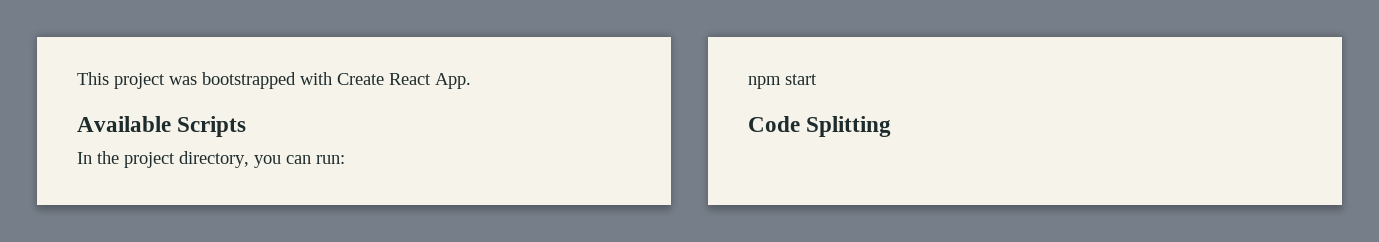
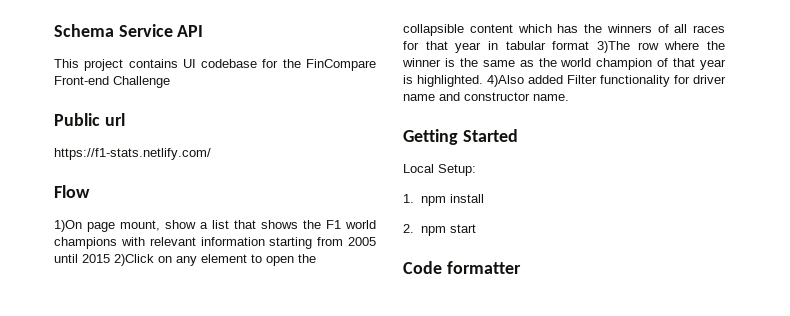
- This project was bootstrapped with Create React App.
- Available Scripts
- In the project directory, you can run:
- npm start
+ Schema Service API
+ This project contains UI codebase for the FinCompare Front-end Challenge
+ Public url
+ https://f1-stats.netlify.com/
+ Flow
+ 1)On page mount, show a list that shows the F1 world champions with relevant information starting from 2005 until 2015 2)Click on any element to open the collapsible content which has the winners of all races for that year in tabular format 3)The row where the winner is the same as the world champion of that year is highlighted. 4)Also added Filter functionality for driver name and constructor name.
+ Getting Started
+ Local Setup:
+ 1. npm install
+ 2. npm start
- Code Splitting
+ Code formatter

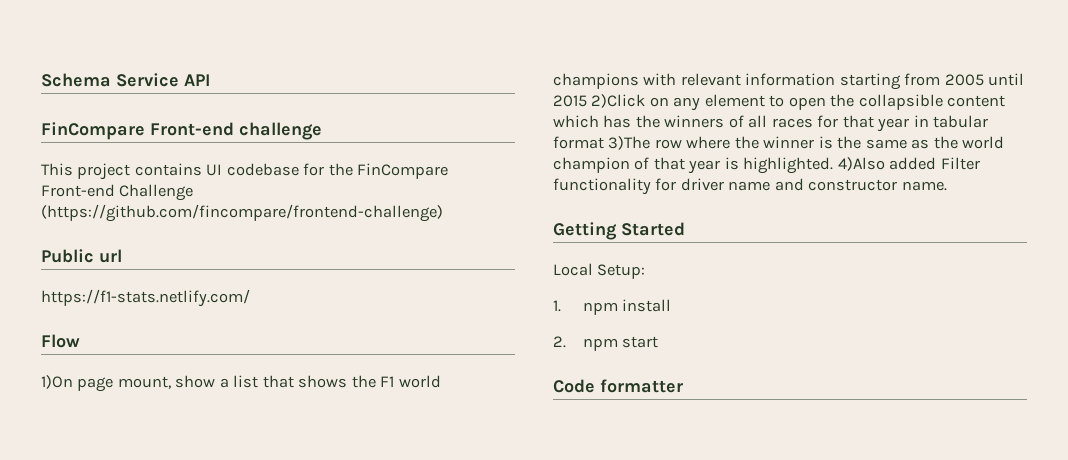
+ FinCompare Front-end challenge
- This project contains UI codebase for the FinCompare Front-end Challenge
+ This project contains UI codebase for the FinCompare Front-end Challenge (https://github.com/fincompare/frontend-challenge)

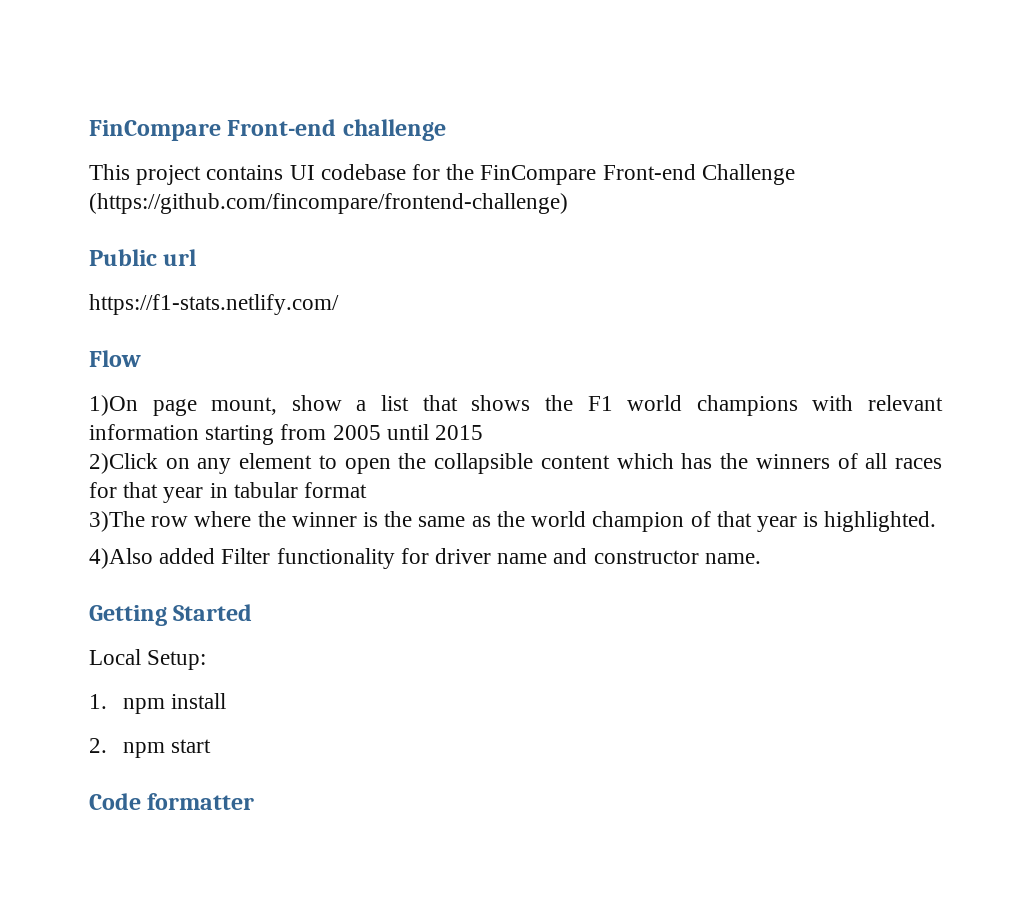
- Schema Service API
- 1)On page mount, show a list that shows the F1 world champions with relevant information starting from 2005 until 2015 2)Click on any element to open the collapsible content which has the winners of all races for that year in tabular format 3)The row where the winner is the same as the world champion of that year is highlighted. 4)Also added Filter functionality for driver name and constructor name.
+ 1)On page mount, show a list that shows the F1 world champions with relevant information starting from 2005 until 2015
+ 2)Click on any element to open the collapsible content which has the winners of all races for that year in tabular format
+ 3)The row where the winner is the same as the world champion of that year is highlighted.
+ 4)Also added Filter functionality for driver name and constructor name.

